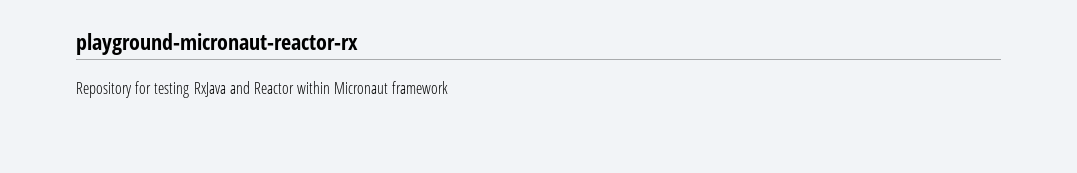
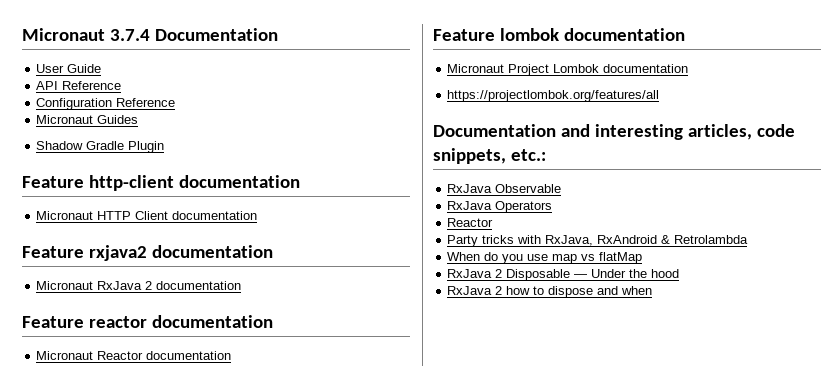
- playground-micronaut-reactor-rx
- Repository for testing RxJava and Reactor within Micronaut framework
+ Micronaut 3.7.4 Documentation
+ User Guide
+ API Reference
+ Configuration Reference
+ Micronaut Guides
+ Shadow Gradle Plugin
+ Feature http-client documentation
+ Micronaut HTTP Client documentation
+ Feature rxjava2 documentation
+ Micronaut RxJava 2 documentation
+ Feature reactor documentation
+ Micronaut Reactor documentation
+ Feature lombok documentation
+ Micronaut Project Lombok documentation
+ https://projectlombok.org/features/all
+ Documentation and interesting articles, code snippets, etc.:
+ RxJava Observable
+ RxJava Operators
+ Reactor
+ Party tricks with RxJava, RxAndroid & Retrolambda
+ When do you use map vs flatMap
+ RxJava 2 Disposable — Under the hood
+ RxJava 2 how to dispose and when

